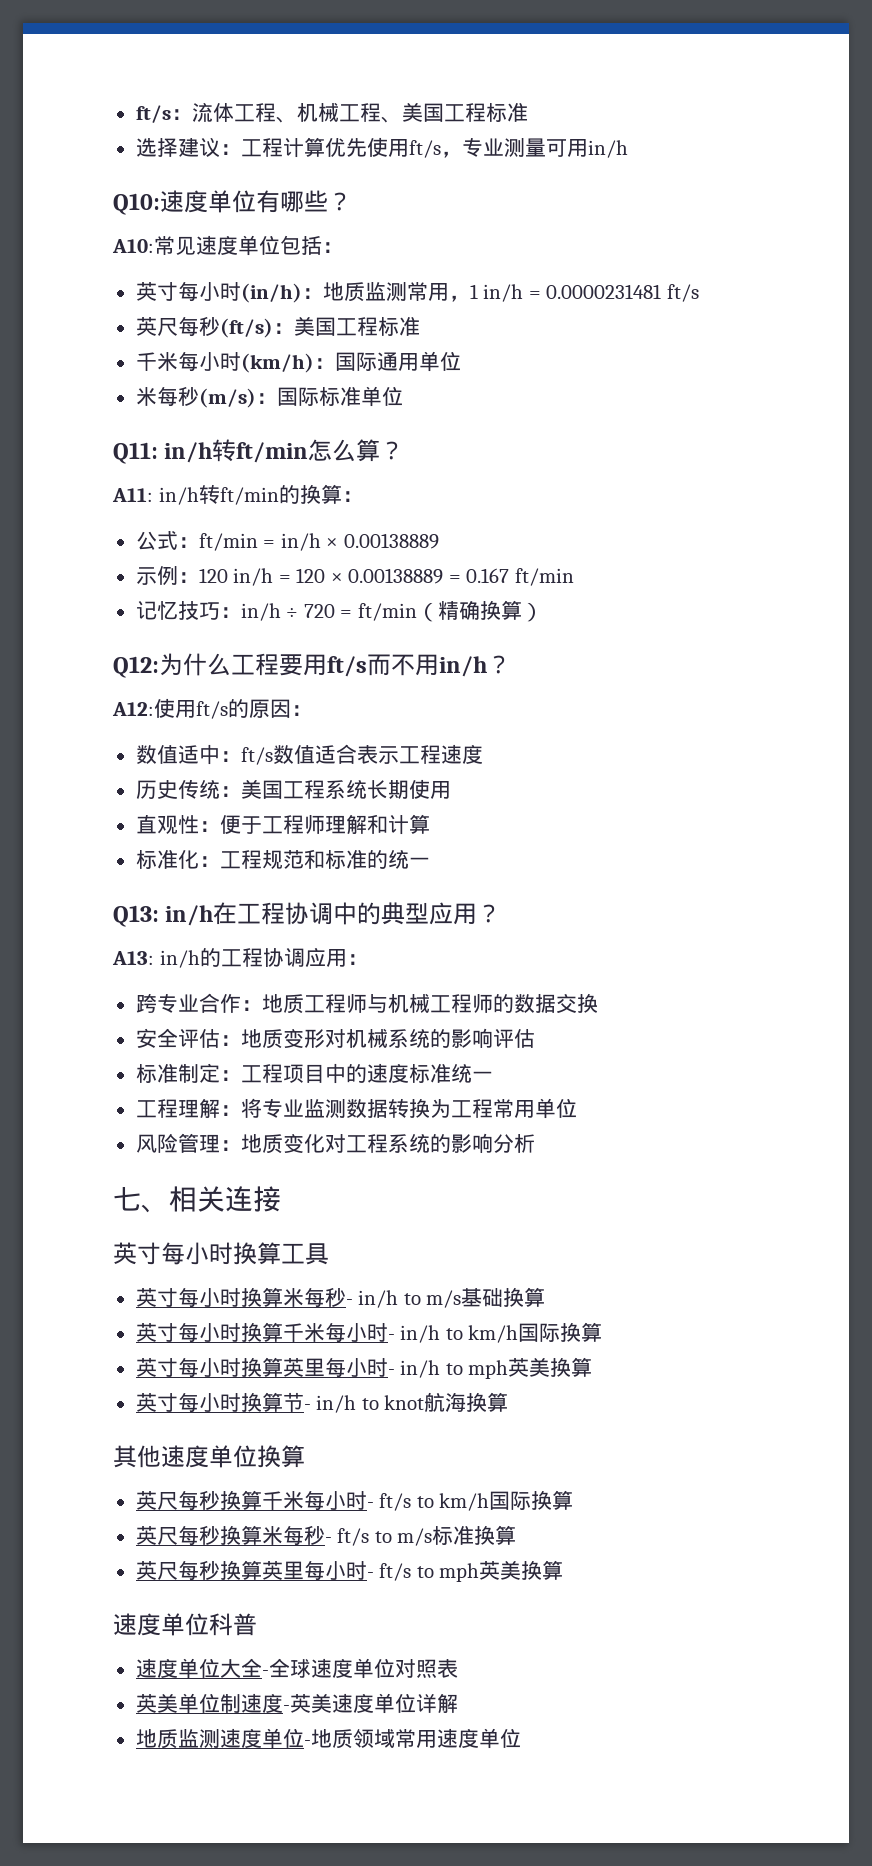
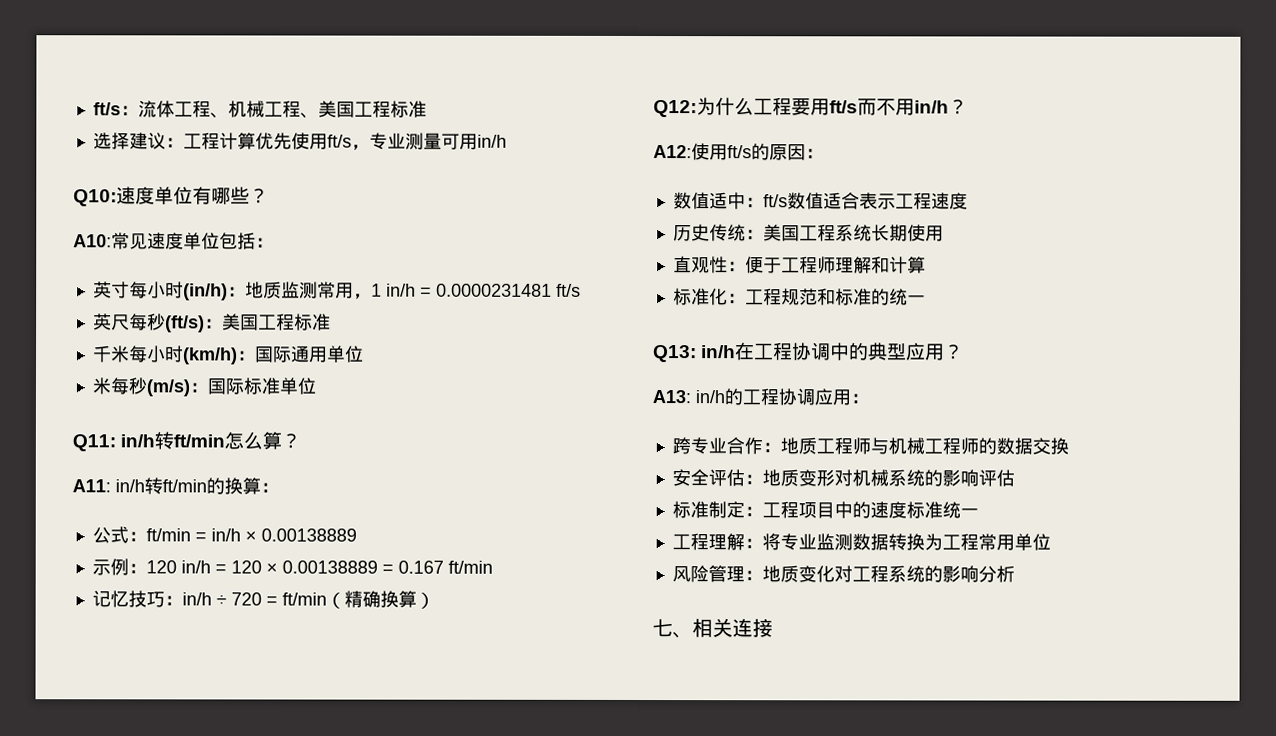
- 英寸每小时换算工具
- 英寸每小时换算米每秒- in/h to m/s基础换算
- 英寸每小时换算千米每小时- in/h to km/h国际换算
- 英寸每小时换算英里每小时- in/h to mph英美换算
- 英寸每小时换算节- in/h to knot航海换算
- 其他速度单位换算
- 英尺每秒换算千米每小时- ft/s to km/h国际换算
- 英尺每秒换算米每秒- ft/s to m/s标准换算
- 英尺每秒换算英里每小时- ft/s to mph英美换算
- 速度单位科普
- 速度单位大全-全球速度单位对照表
- 英美单位制速度-英美速度单位详解
- 地质监测速度单位-地质领域常用速度单位

